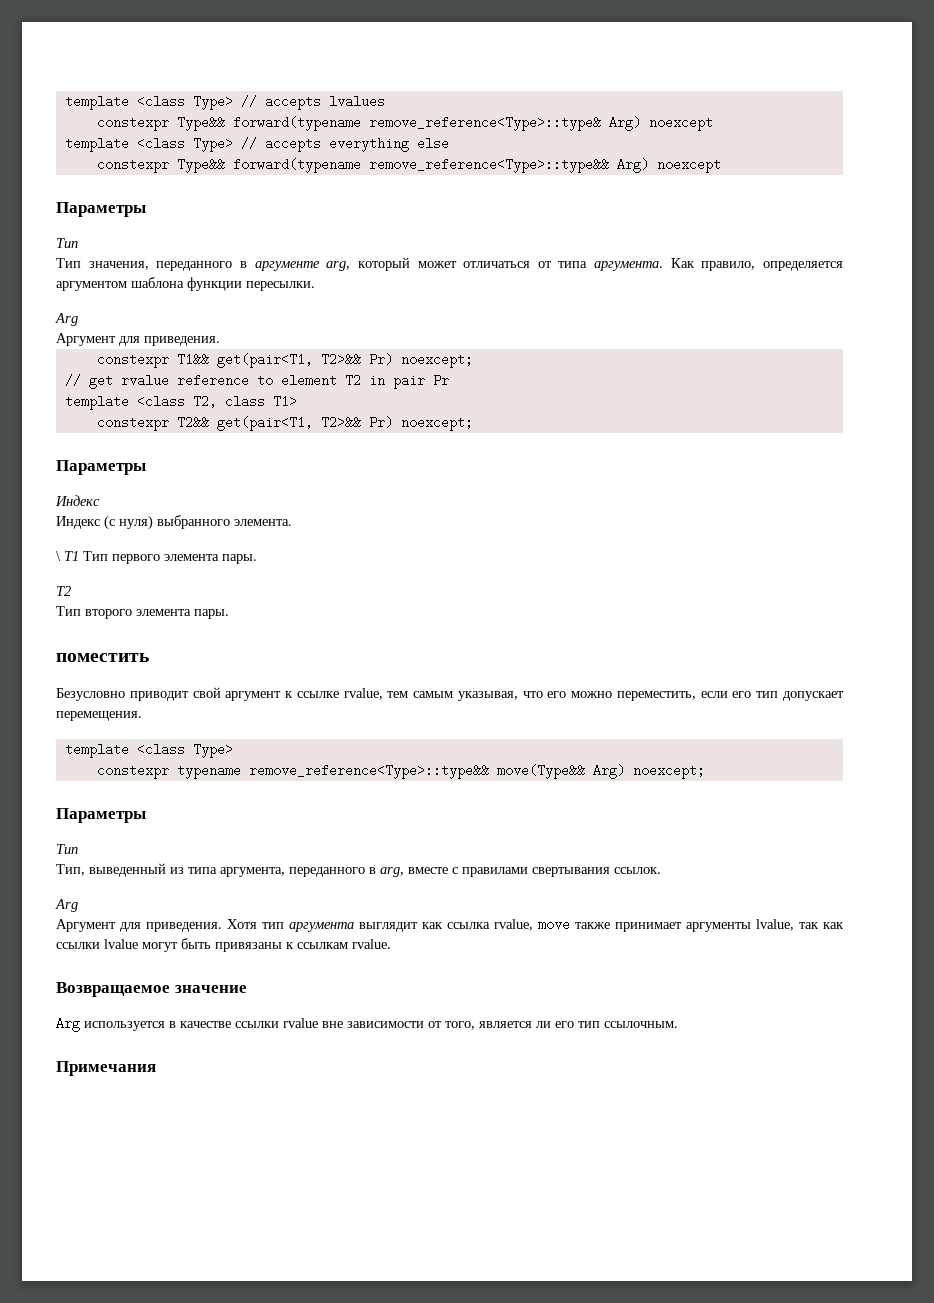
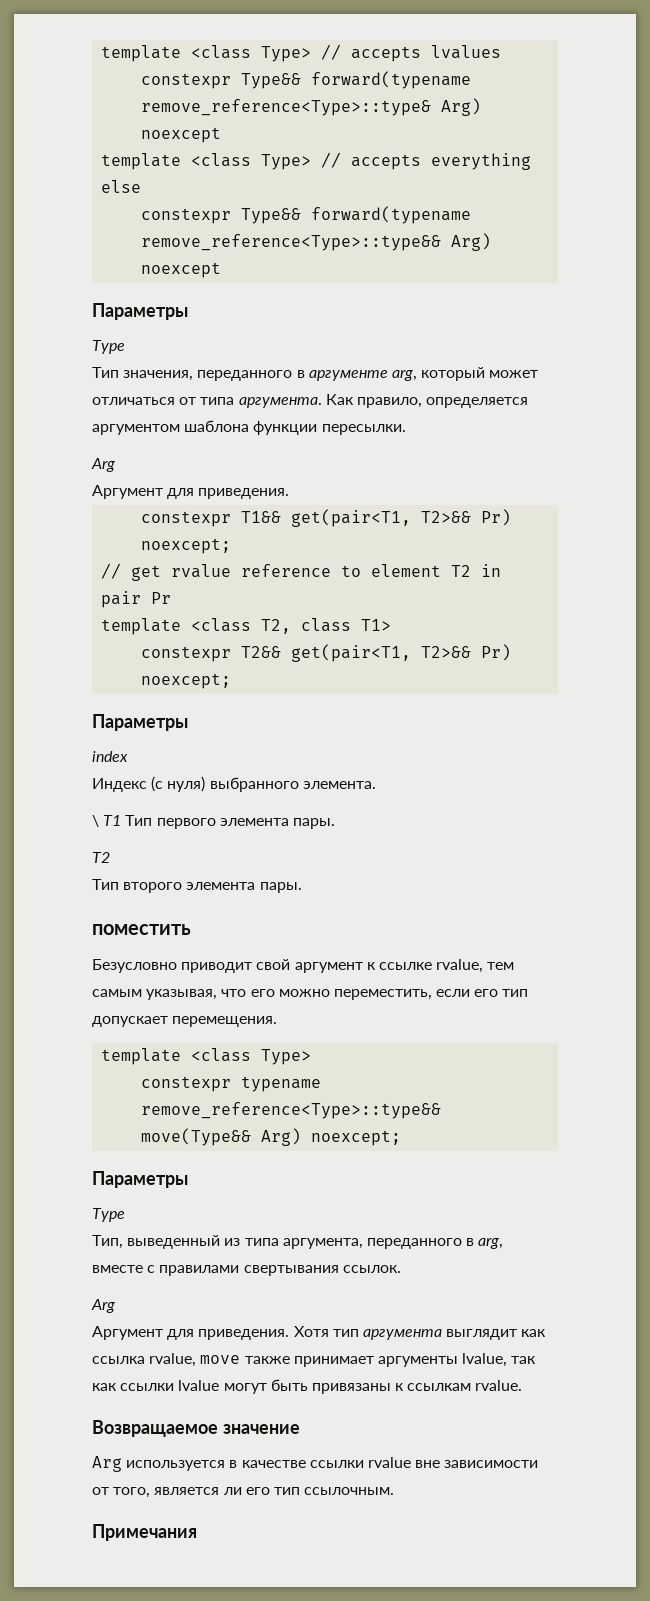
  constexpr Type&& forward(typename remove_reference<Type>::type&& Arg) noexcept
  Параметры
- Тип
+ Type
  constexpr T2&& get(pair<T1, T2>&& Pr) noexcept;
  Параметры
- Индекс
+ index
  constexpr typename remove_reference<Type>::type&& move(Type&& Arg) noexcept;
  Параметры
- Тип
+ Type

